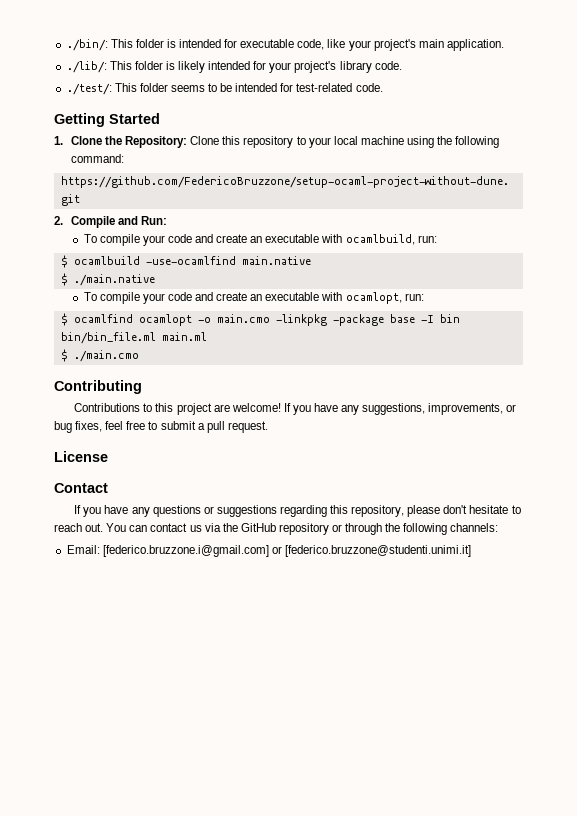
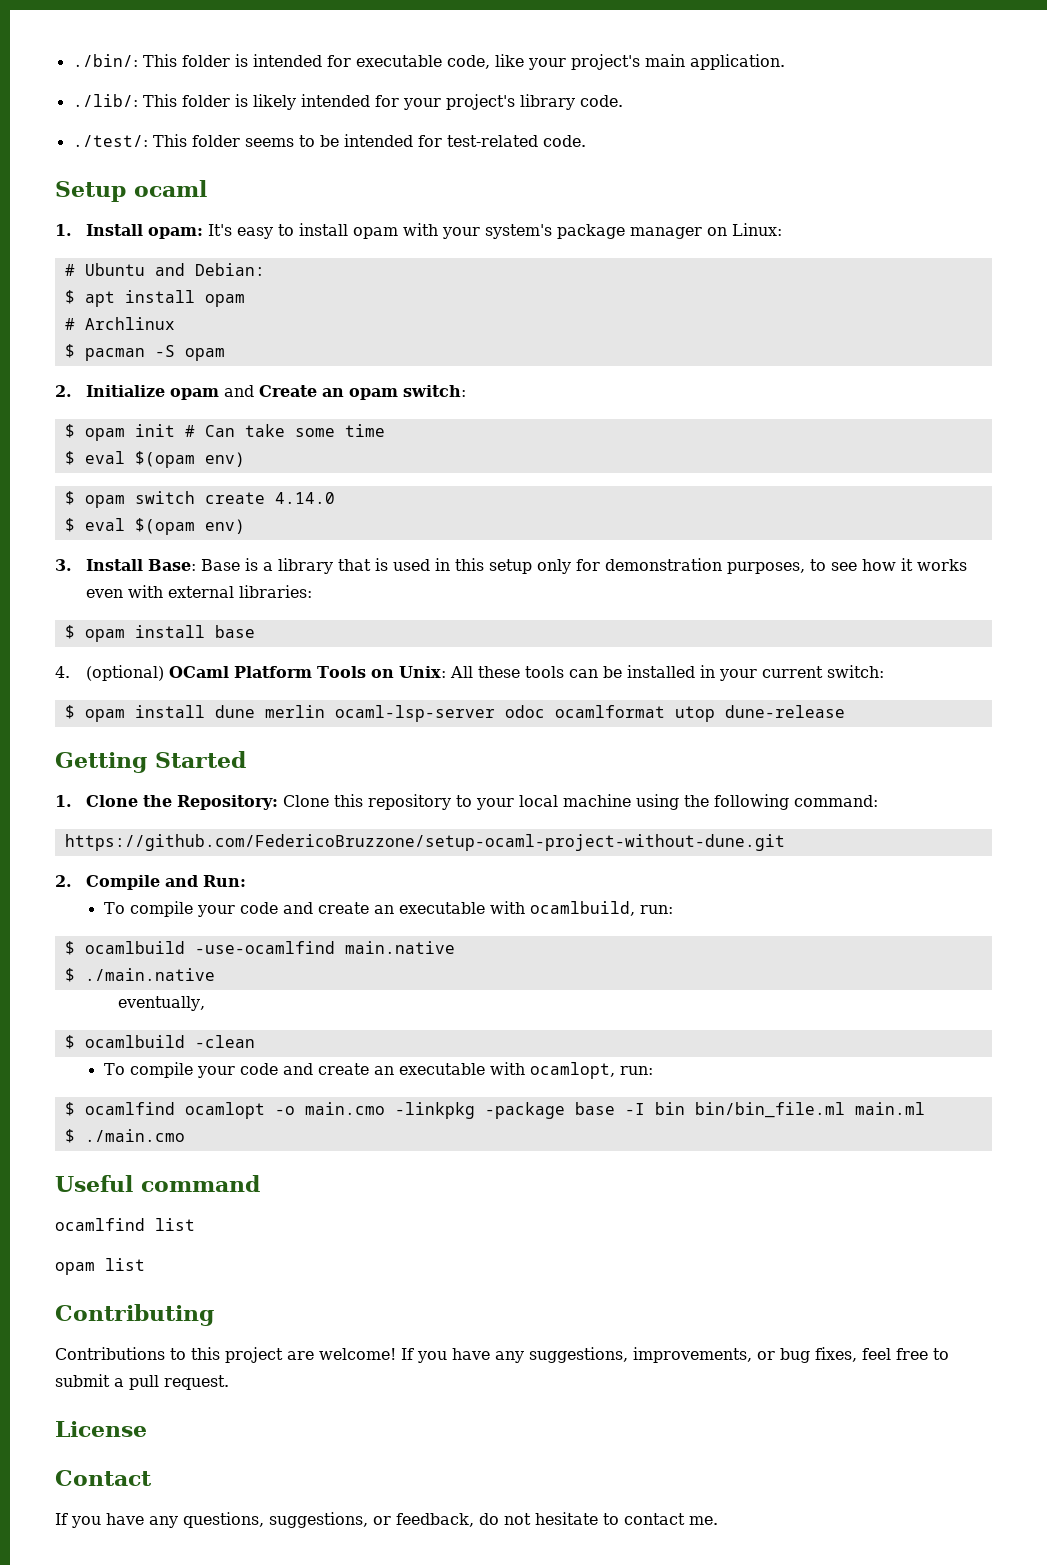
+ Setup ocaml
+ 1. Install opam: It's easy to install opam with your system's package manager on Linux:
+ # Ubuntu and Debian:
+ $ apt install opam
+ # Archlinux
+ $ pacman -S opam
+ 2. Initialize opam and Create an opam switch:
+ $ opam init # Can take some time
+ $ eval $(opam env)
+ $ opam switch create 4.14.0
+ $ eval $(opam env)
+ 3. Install Base: Base is a library that is used in this setup only for demonstration purposes, to see how it works even with external libraries:
+ $ opam install base
+ 4. (optional) OCaml Platform Tools on Unix: All these tools can be installed in your current switch:
+ $ opam install dune merlin ocaml-lsp-server odoc ocamlformat utop dune-release
+ eventually,
+ $ ocamlbuild -clean
+ Useful command
+ ocamlfind list
+ opam list
- If you have any questions or suggestions regarding this repository, please don't hesitate to reach out. You can contact us via the GitHub repository or through the following channels:
- Email: [federico.bruzzone.i@gmail.com] or [federico.bruzzone@studenti.unimi.it]
+ If you have any questions, suggestions, or feedback, do not hesitate to contact me.

